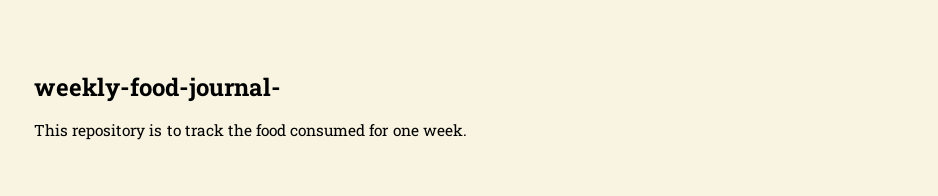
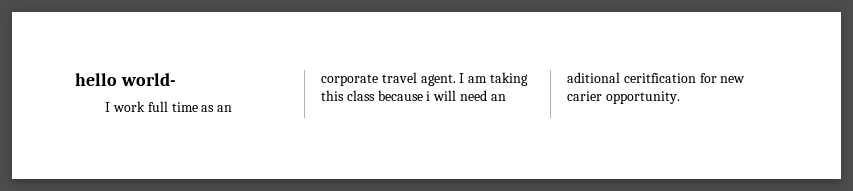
- weekly-food-journal-
- This repository is to track the food consumed for one week.
+ hello world-
+ I work full time as an corporate travel agent. I am taking this class because i will need an aditional ceritfication for new carier opportunity.

